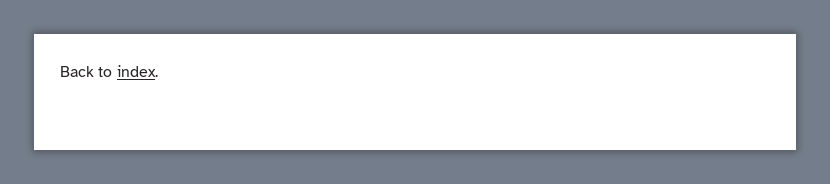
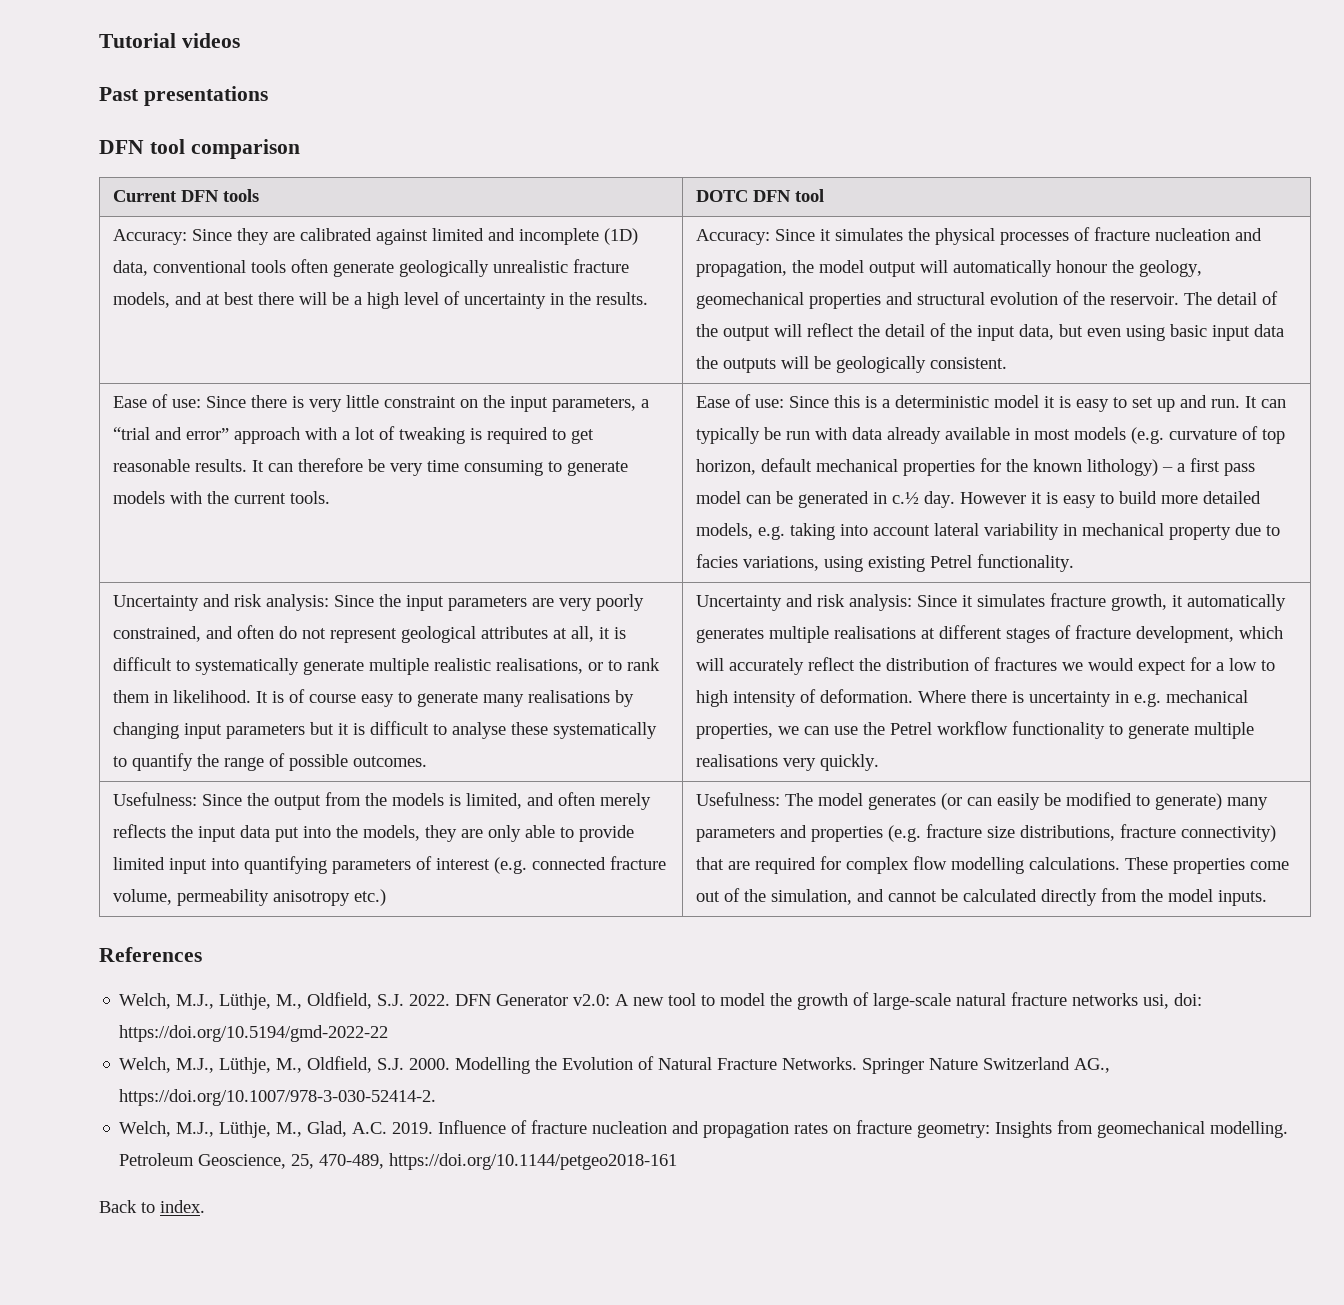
+ Tutorial videos
+ Past presentations
+ DFN tool comparison
+ Current DFN tools | DOTC DFN tool
+ Accuracy: Since they are calibrated against limited and incomplete (1D) data, conventional tools often generate geologically unrealistic fracture models, and at best there will be a high level of uncertainty in the results. | Accuracy: Since it simulates the physical processes of fracture nucleation and propagation, the model output will automatically honour the geology, geomechanical properties and structural evolution of the reservoir. The detail of the output will reflect the detail of the input data, but even using basic input data the outputs will be geologically consistent.
+ Ease of use: Since there is very little constraint on the input parameters, a “trial and error” approach with a lot of tweaking is required to get reasonable results. It can therefore be very time consuming to generate models with the current tools. | Ease of use: Since this is a deterministic model it is easy to set up and run. It can typically be run with data already available in most models (e.g. curvature of top horizon, default mechanical properties for the known lithology) – a first pass model can be generated in c.½ day. However it is easy to build more detailed models, e.g. taking into account lateral variability in mechanical property due to facies variations, using existing Petrel functionality.
+ Uncertainty and risk analysis: Since the input parameters are very poorly constrained, and often do not represent geological attributes at all, it is difficult to systematically generate multiple realistic realisations, or to rank them in likelihood. It is of course easy to generate many realisations by changing input parameters but it is difficult to analyse these systematically to quantify the range of possible outcomes. | Uncertainty and risk analysis: Since it simulates fracture growth, it automatically generates multiple realisations at different stages of fracture development, which will accurately reflect the distribution of fractures we would expect for a low to high intensity of deformation. Where there is uncertainty in e.g. mechanical properties, we can use the Petrel workflow functionality to generate multiple realisations very quickly.
+ Usefulness: Since the output from the models is limited, and often merely reflects the input data put into the models, they are only able to provide limited input into quantifying parameters of interest (e.g. connected fracture volume, permeability anisotropy etc.) | Usefulness: The model generates (or can easily be modified to generate) many parameters and properties (e.g. fracture size distributions, fracture connectivity) that are required for complex flow modelling calculations. These properties come out of the simulation, and cannot be calculated directly from the model inputs.
+ References
+ Welch, M.J., Lüthje, M., Oldfield, S.J. 2022. DFN Generator v2.0: A new tool to model the growth of large-scale natural fracture networks usi, doi: https://doi.org/10.5194/gmd-2022-22
+ Welch, M.J., Lüthje, M., Oldfield, S.J. 2000. Modelling the Evolution of Natural Fracture Networks. Springer Nature Switzerland AG., https://doi.org/10.1007/978-3-030-52414-2.
+ Welch, M.J., Lüthje, M., Glad, A.C. 2019. Influence of fracture nucleation and propagation rates on fracture geometry: Insights from geomechanical modelling. Petroleum Geoscience, 25, 470-489, https://doi.org/10.1144/petgeo2018-161

